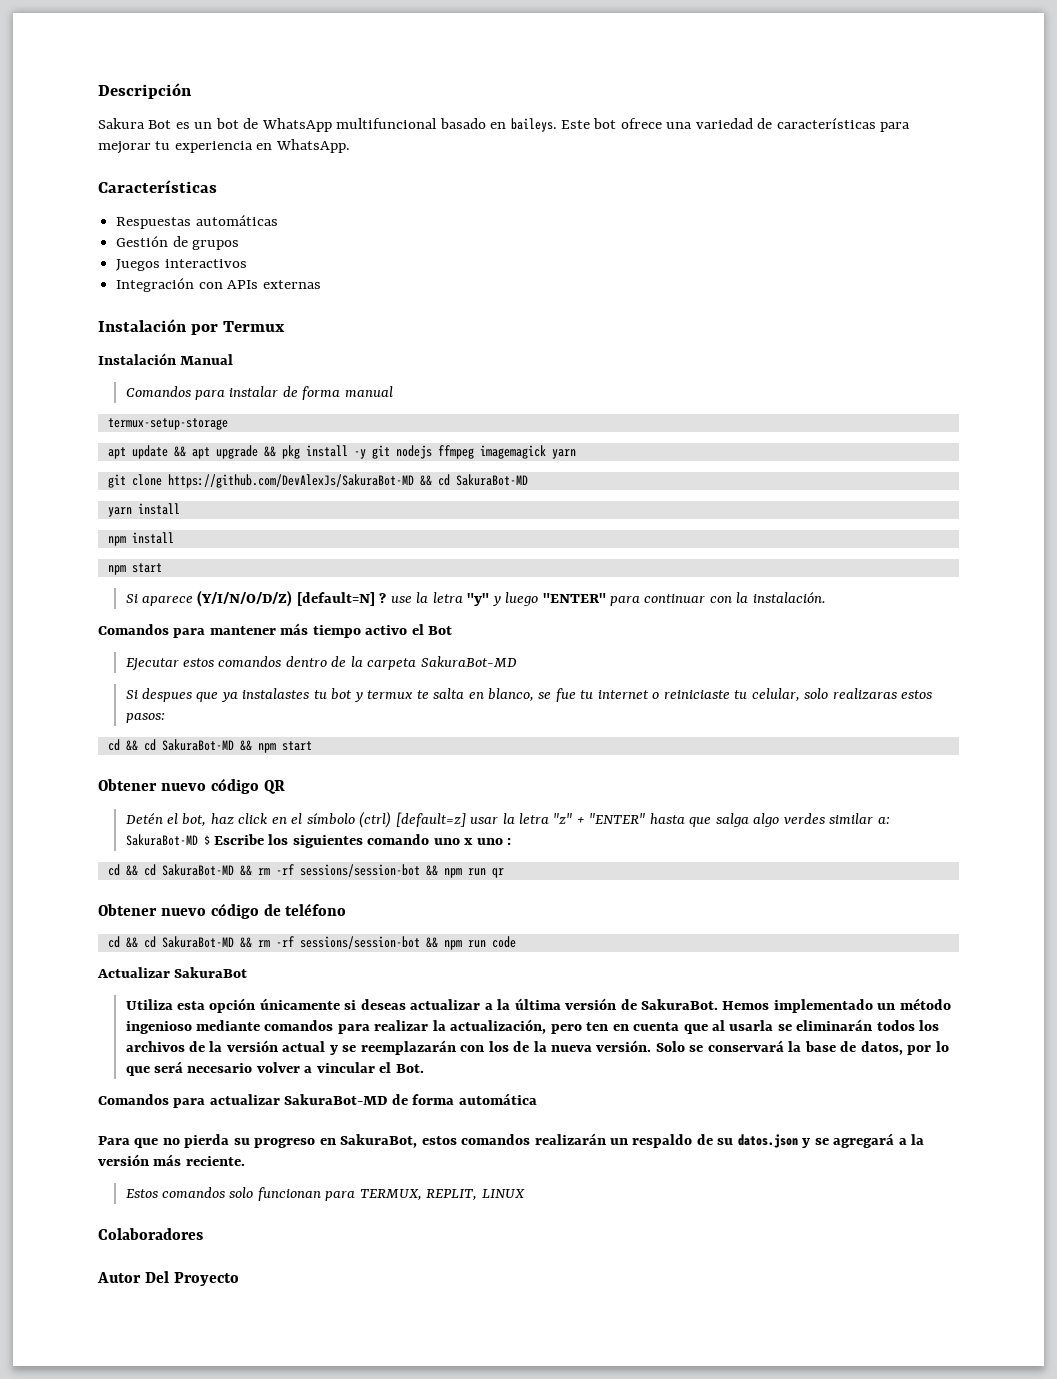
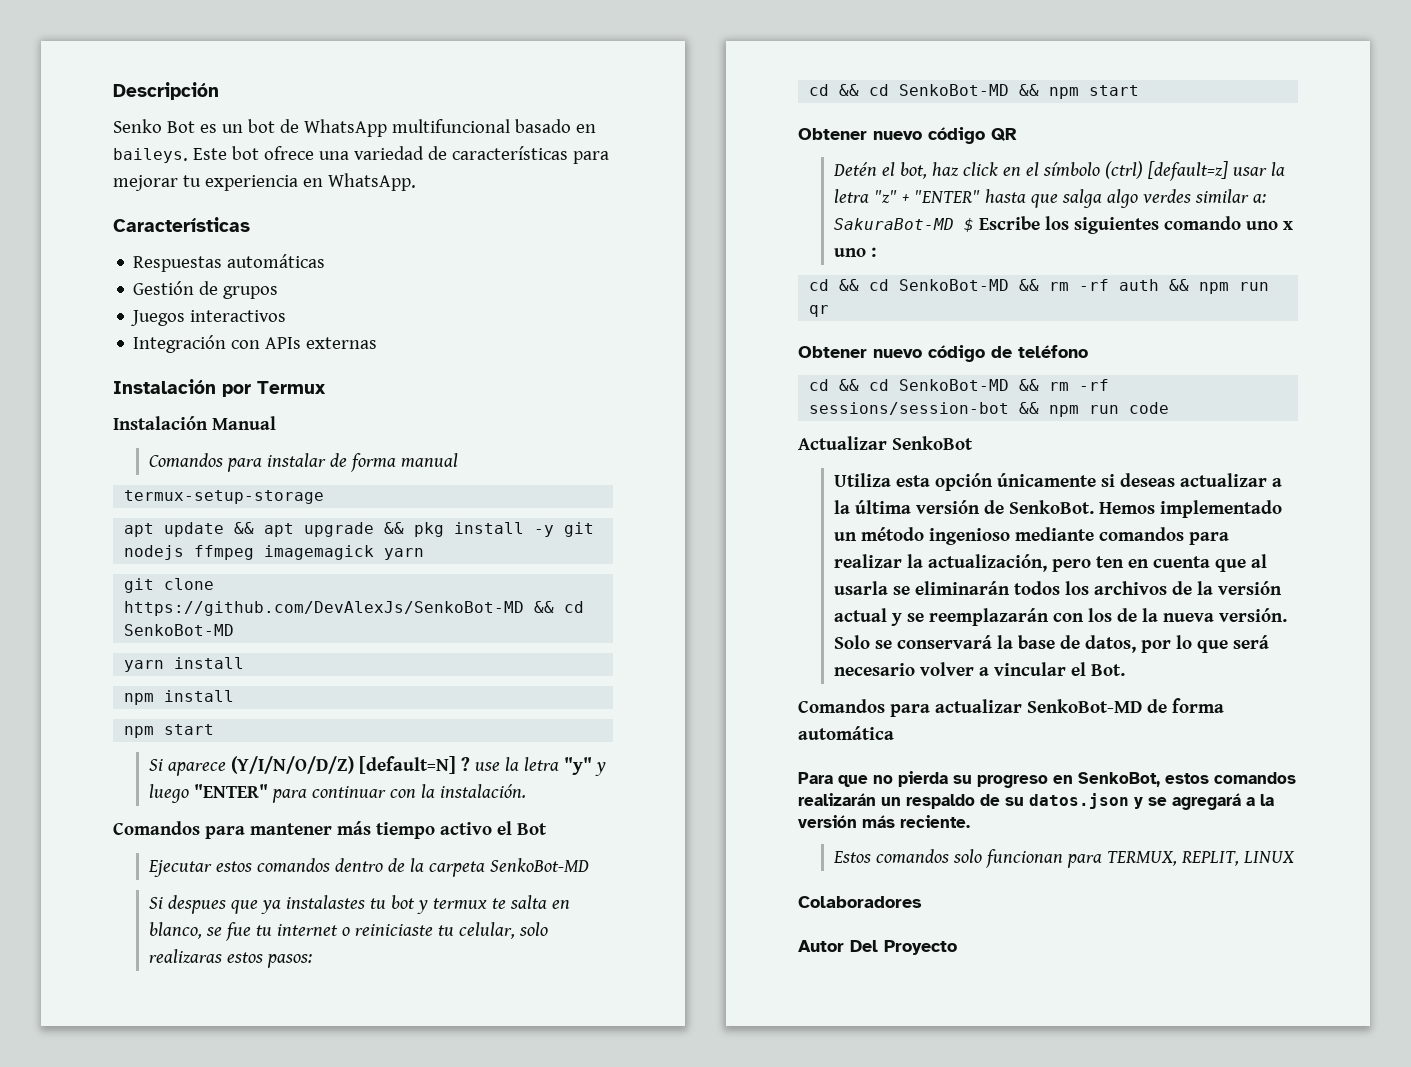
- Sakura Bot es un bot de WhatsApp multifuncional basado en baileys.
+ Senko Bot es un bot de WhatsApp multifuncional basado en baileys.
- git clone https://github.com/DevAlexJs/SakuraBot-MD && cd SakuraBot-MD
+ git clone https://github.com/DevAlexJs/SenkoBot-MD && cd SenkoBot-MD
- Ejecutar estos comandos dentro de la carpeta SakuraBot-MD
+ Ejecutar estos comandos dentro de la carpeta SenkoBot-MD
- cd && cd SakuraBot-MD && npm start
+ cd && cd SenkoBot-MD && npm start
- cd && cd SakuraBot-MD && rm -rf sessions/session-bot && npm run qr
+ cd && cd SenkoBot-MD && rm -rf auth && npm run qr
- cd && cd SakuraBot-MD && rm -rf sessions/session-bot && npm run code
+ cd && cd SenkoBot-MD && rm -rf sessions/session-bot && npm run code
- Actualizar SakuraBot
+ Actualizar SenkoBot
- Utiliza esta opción únicamente si deseas actualizar a la última versión de SakuraBot.
+ Utiliza esta opción únicamente si deseas actualizar a la última versión de SenkoBot.
- Comandos para actualizar SakuraBot-MD de forma automática
+ Comandos para actualizar SenkoBot-MD de forma automática
- Para que no pierda su progreso en SakuraBot, estos comandos realizarán un respaldo de su datos.json y se agregará a la versión más reciente.
+ Para que no pierda su progreso en SenkoBot, estos comandos realizarán un respaldo de su datos.json y se agregará a la versión más reciente.

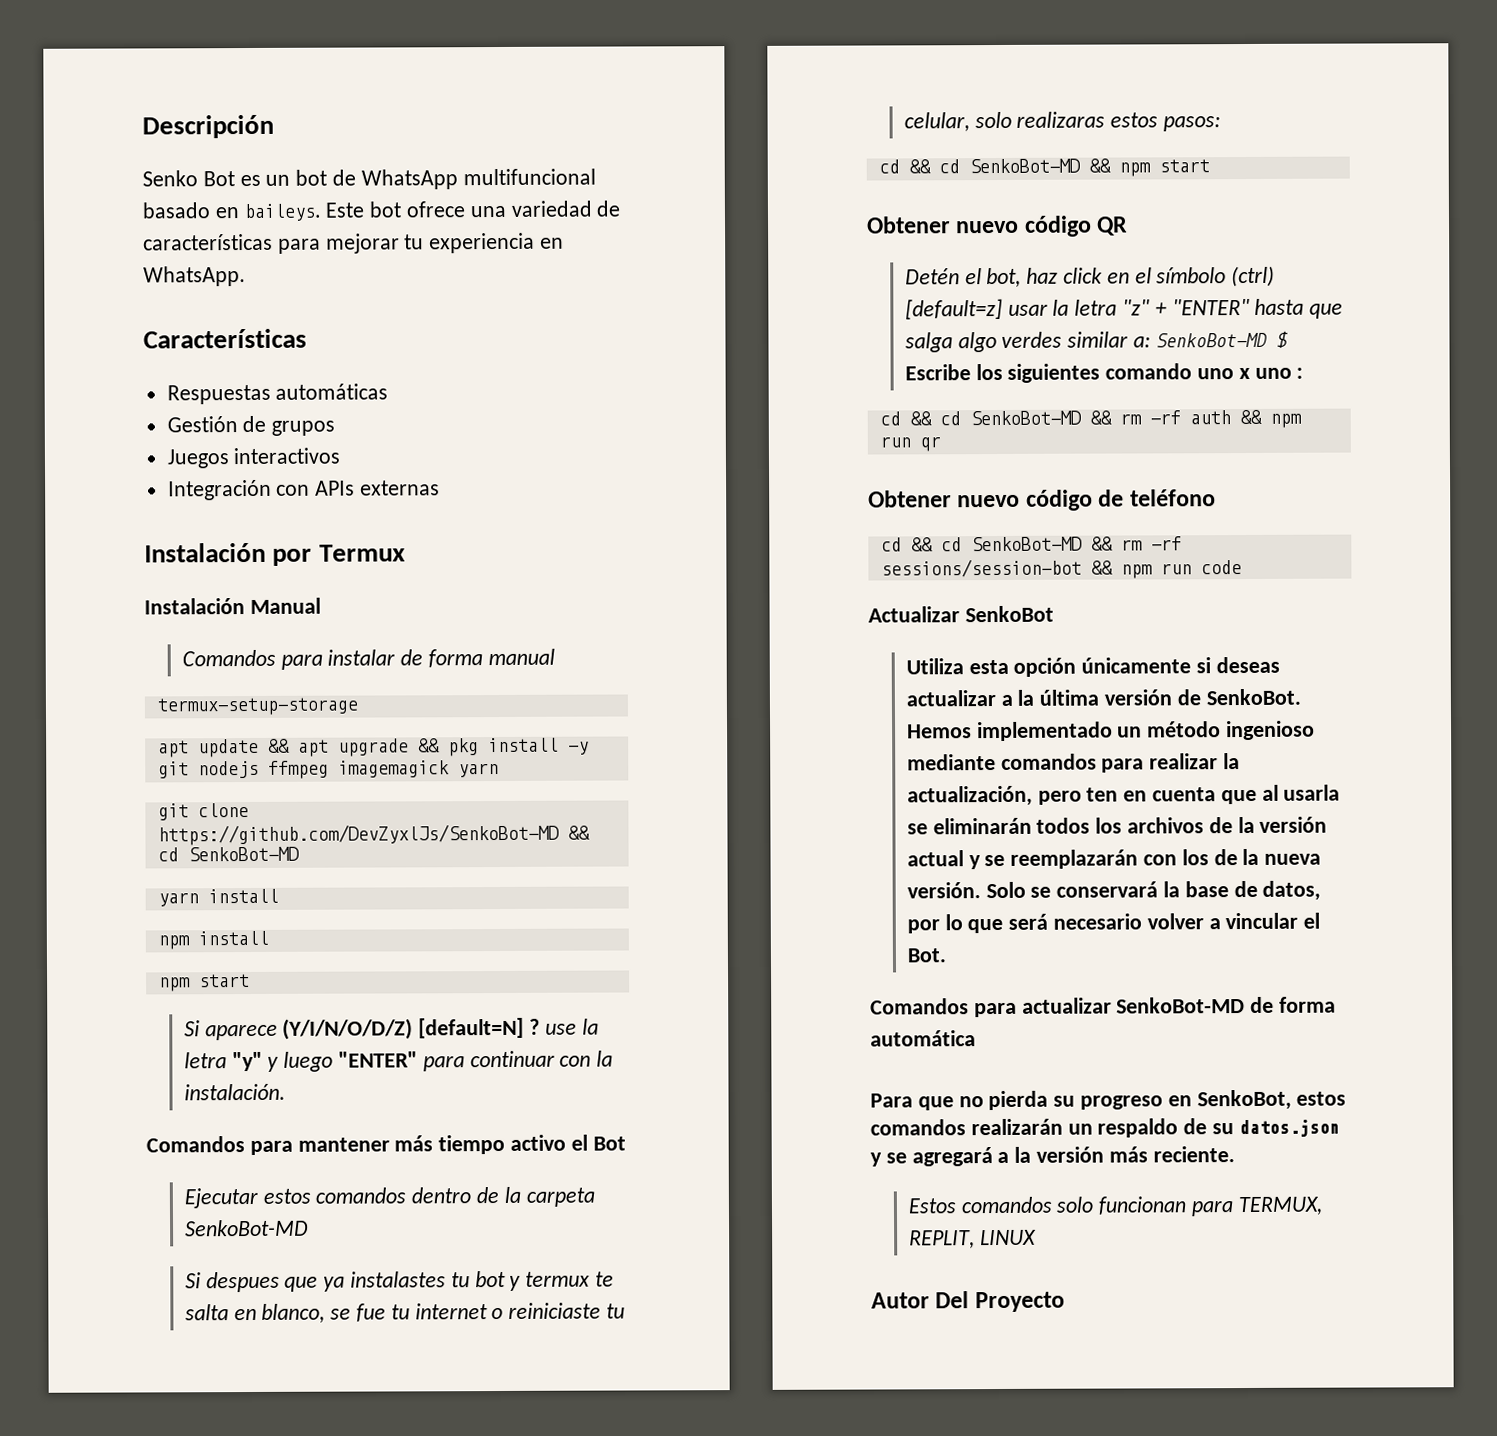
- git clone https://github.com/DevAlexJs/SenkoBot-MD && cd SenkoBot-MD
+ git clone https://github.com/DevZyxlJs/SenkoBot-MD && cd SenkoBot-MD
- Detén el bot, haz click en el símbolo (ctrl) [default=z] usar la letra "z" + "ENTER" hasta que salga algo verdes similar a: SakuraBot-MD $ Escribe los siguientes comando uno x uno :
+ Detén el bot, haz click en el símbolo (ctrl) [default=z] usar la letra "z" + "ENTER" hasta que salga algo verdes similar a: SenkoBot-MD $ Escribe los siguientes comando uno x uno :
- Colaboradores

